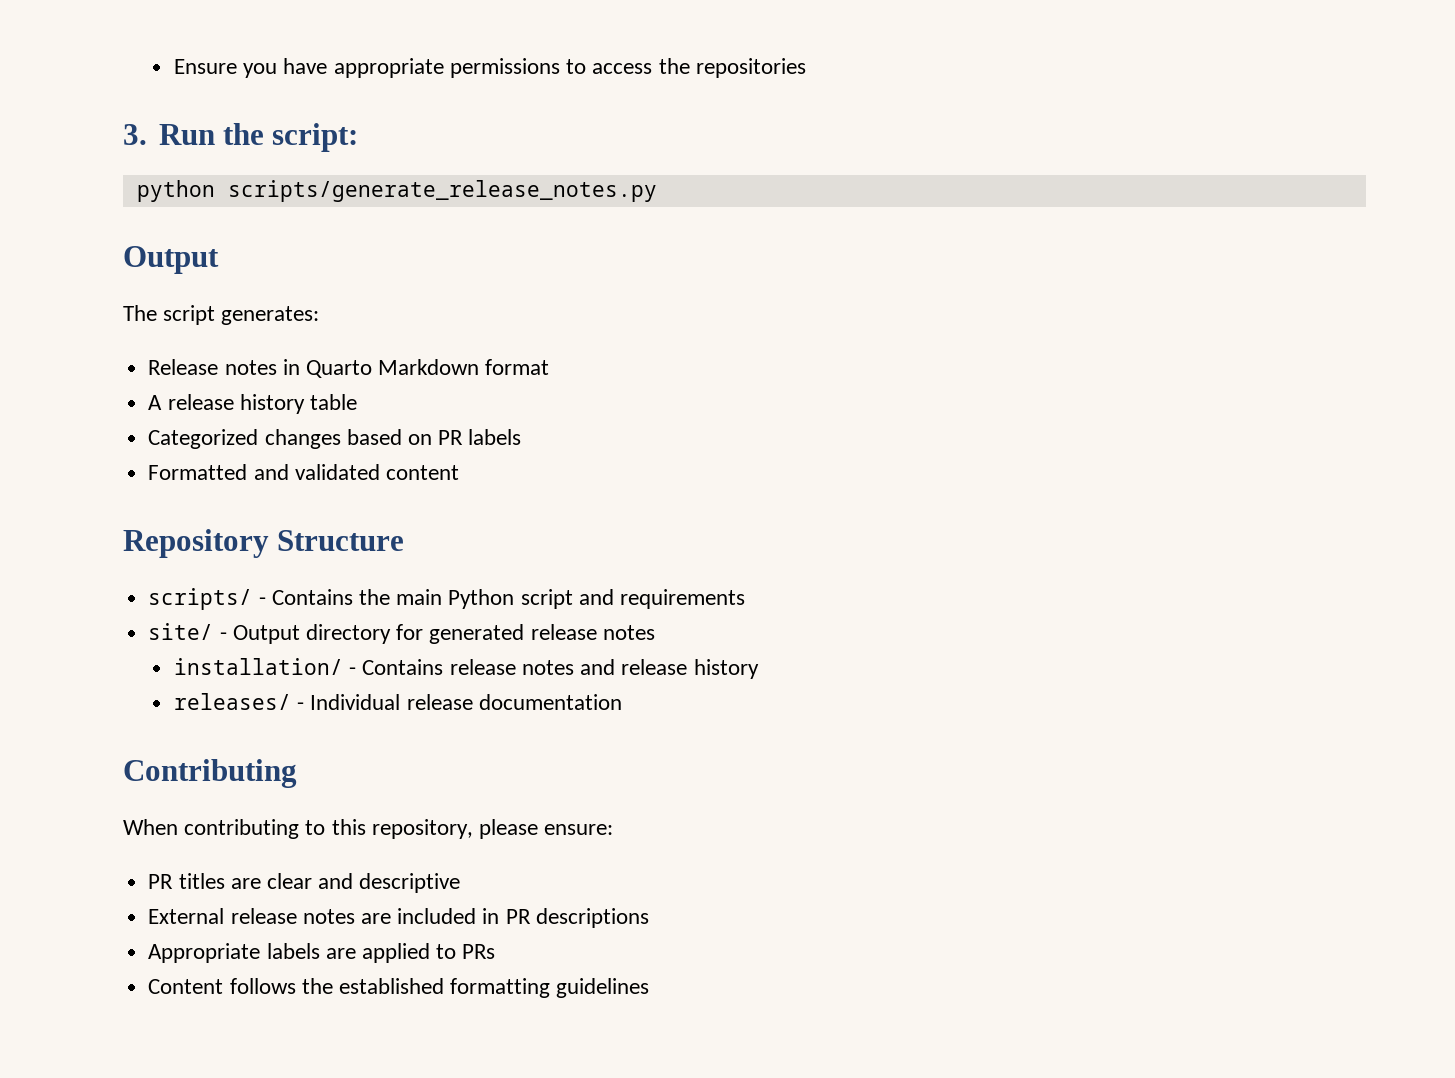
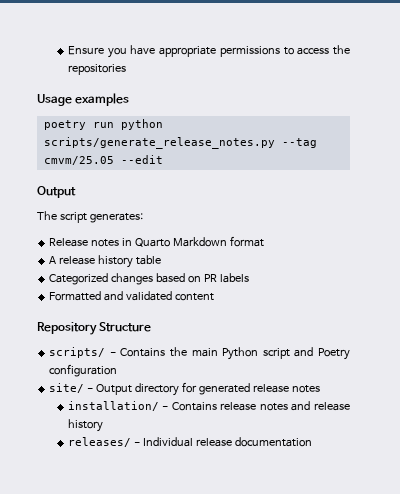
- 3. Run the script:
- python scripts/generate_release_notes.py
+ Usage examples
+ poetry run python scripts/generate_release_notes.py --tag cmvm/25.05 --edit
- scripts/ - Contains the main Python script and requirements
+ scripts/ - Contains the main Python script and Poetry configuration
- Contributing
- When contributing to this repository, please ensure:
- PR titles are clear and descriptive
- External release notes are included in PR descriptions
- Appropriate labels are applied to PRs
- Content follows the established formatting guidelines

